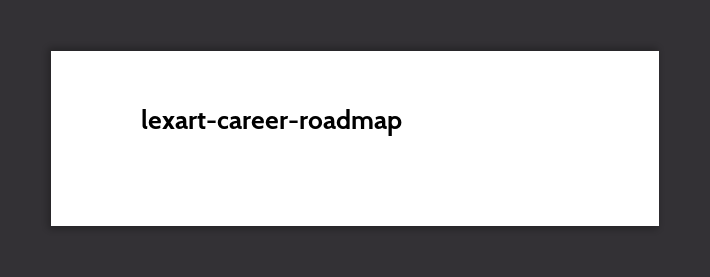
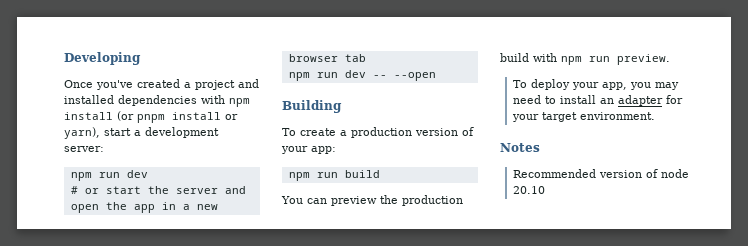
- lexart-career-roadmap
+ Developing
+ Once you've created a project and installed dependencies with npm install (or pnpm install or yarn), start a development server:
+ npm run dev
+ # or start the server and open the app in a new browser tab
+ npm run dev -- --open
+ Building
+ To create a production version of your app:
+ npm run build
+ You can preview the production build with npm run preview.
+ To deploy your app, you may need to install an adapter for your target environment.
+ Notes
+ Recommended version of node 20.10

